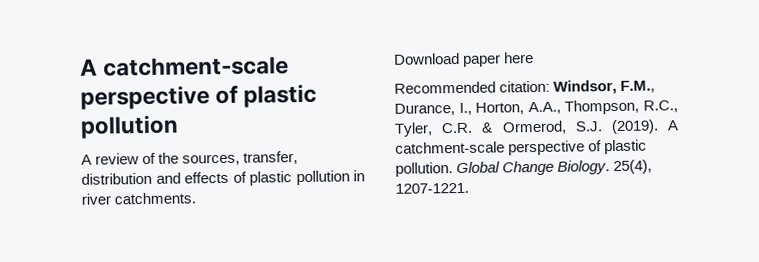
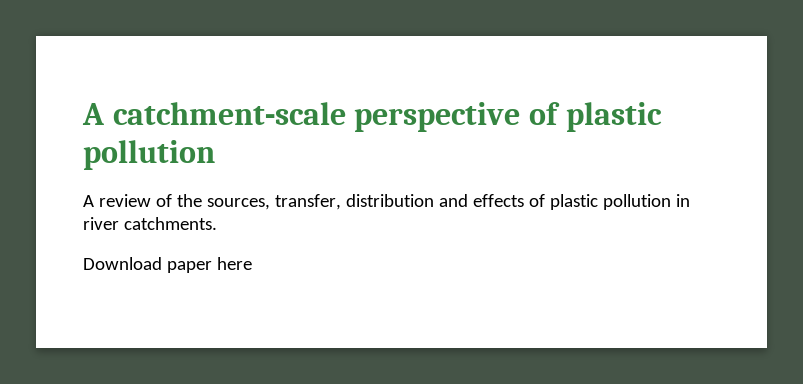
- Recommended citation: Windsor, F.M., Durance, I., Horton, A.A., Thompson, R.C., Tyler, C.R. & Ormerod, S.J. (2019). A catchment‐scale perspective of plastic pollution. Global Change Biology. 25(4), 1207-1221.

